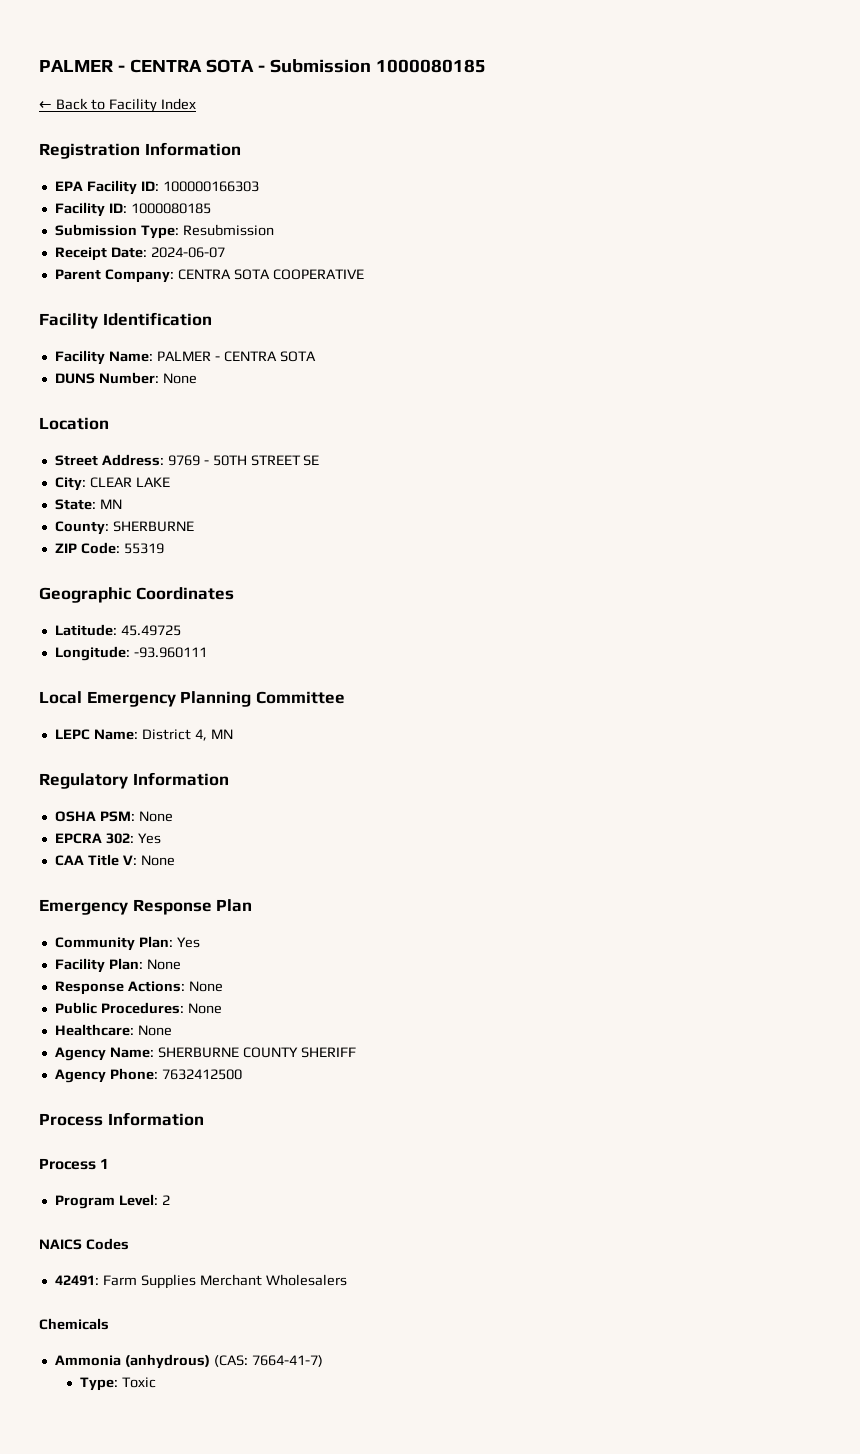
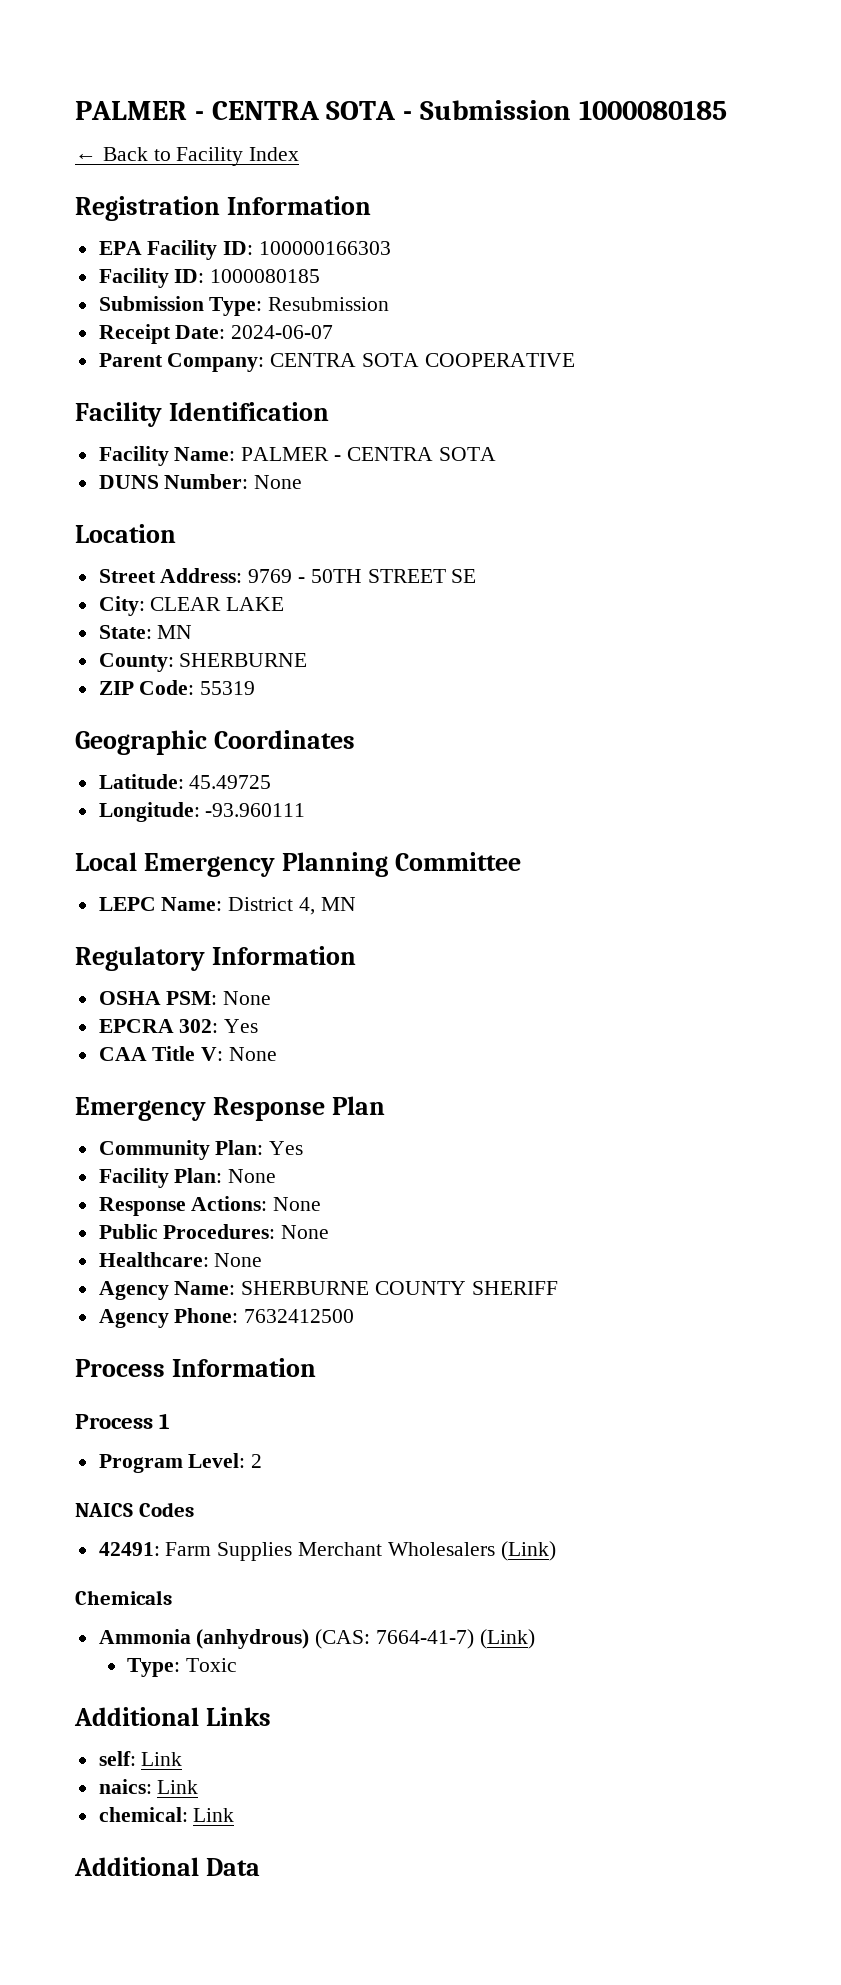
- 42491: Farm Supplies Merchant Wholesalers
+ 42491: Farm Supplies Merchant Wholesalers (Link)
- Ammonia (anhydrous) (CAS: 7664-41-7)
+ Ammonia (anhydrous) (CAS: 7664-41-7) (Link)
+ Additional Links
+ self: Link
+ naics: Link
+ chemical: Link
+ Additional Data

